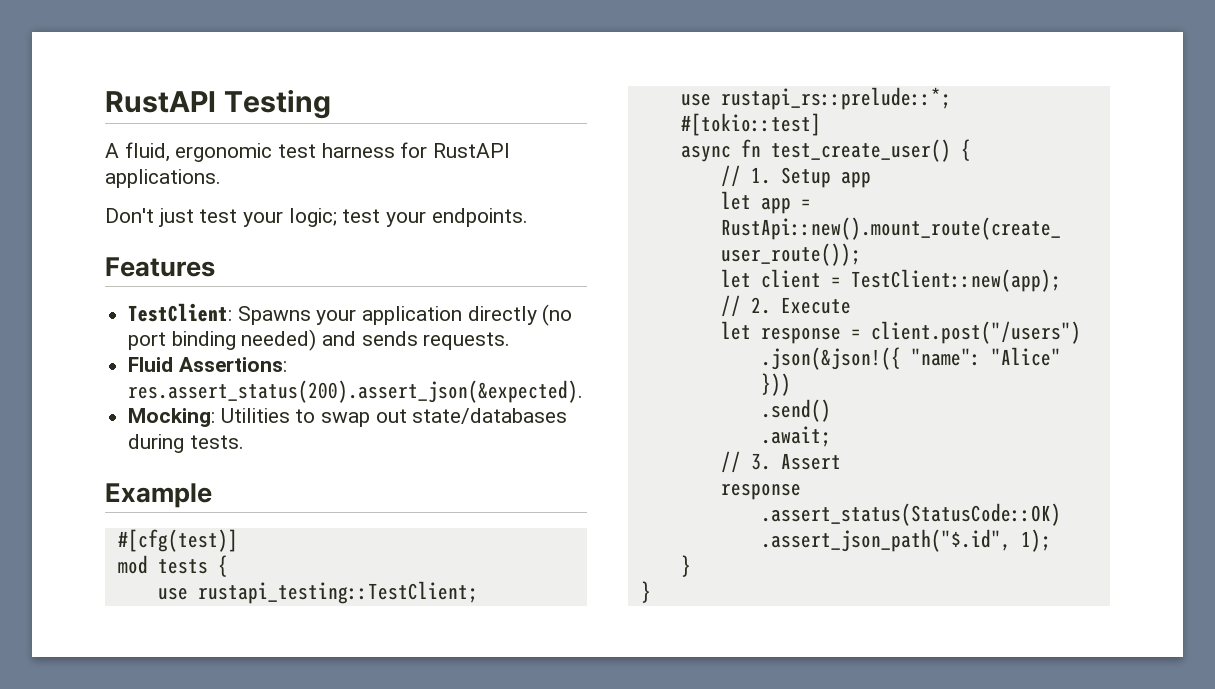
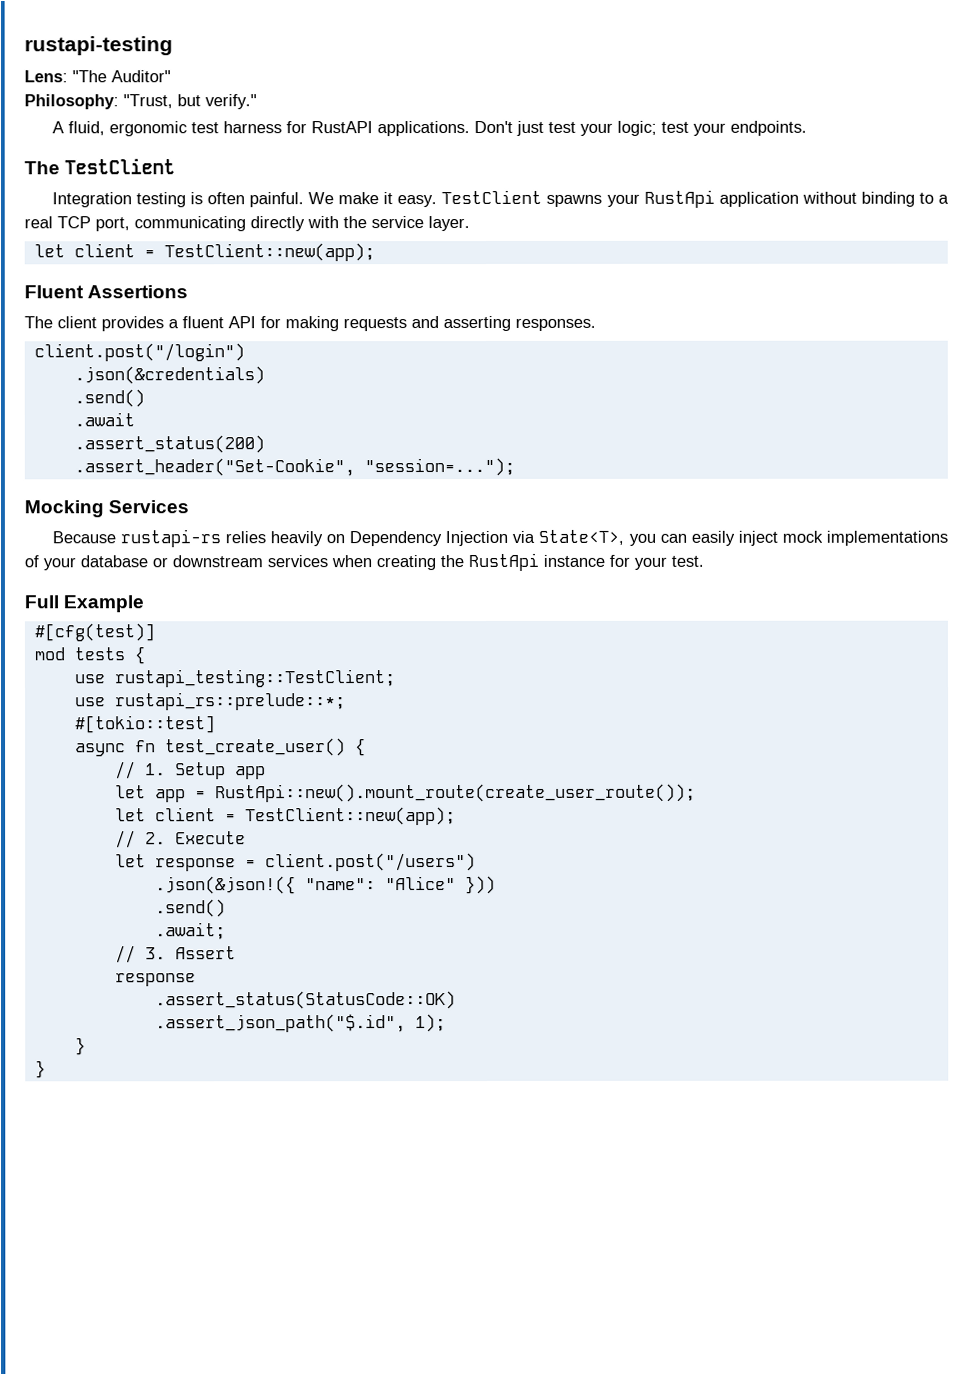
- RustAPI Testing
+ rustapi-testing
+ Lens: "The Auditor"
+ Philosophy: "Trust, but verify."
- A fluid, ergonomic test harness for RustAPI applications.
- Don't just test your logic; test your endpoints.
+ A fluid, ergonomic test harness for RustAPI applications. Don't just test your logic; test your endpoints.
- Features
- TestClient: Spawns your application directly (no port binding needed) and sends requests.
- Fluid Assertions: res.assert_status(200).assert_json(&expected).
- Mocking: Utilities to swap out state/databases during tests.
- Example
+ The TestClient
+ Integration testing is often painful. We make it easy. TestClient spawns your RustApi application without binding to a real TCP port, communicating directly with the service layer.
+ let client = TestClient::new(app);
+ Fluent Assertions
+ The client provides a fluent API for making requests and asserting responses.
+ client.post("/login")
+ .json(&credentials)
+ .send()
+ .await
+ .assert_status(200)
+ .assert_header("Set-Cookie", "session=...");
+ Mocking Services
+ Because rustapi-rs relies heavily on Dependency Injection via State<T>, you can easily inject mock implementations of your database or downstream services when creating the RustApi instance for your test.
+ Full Example

